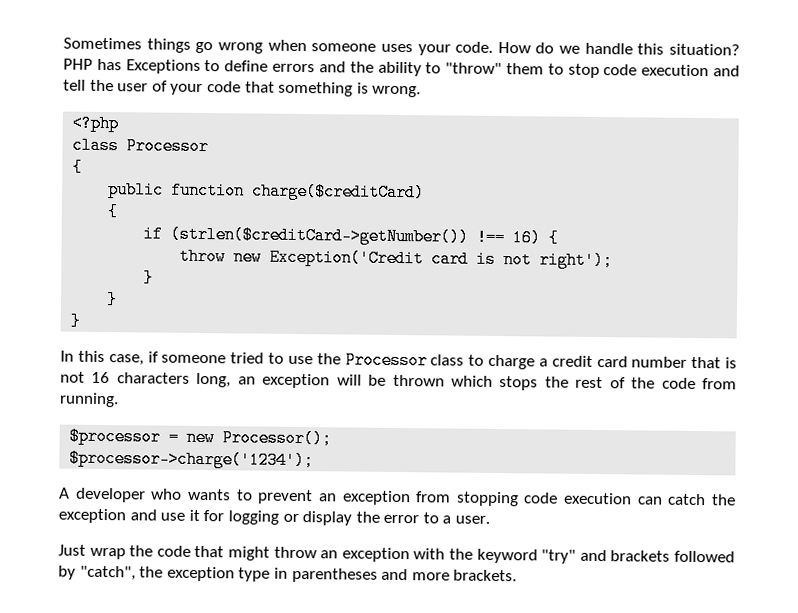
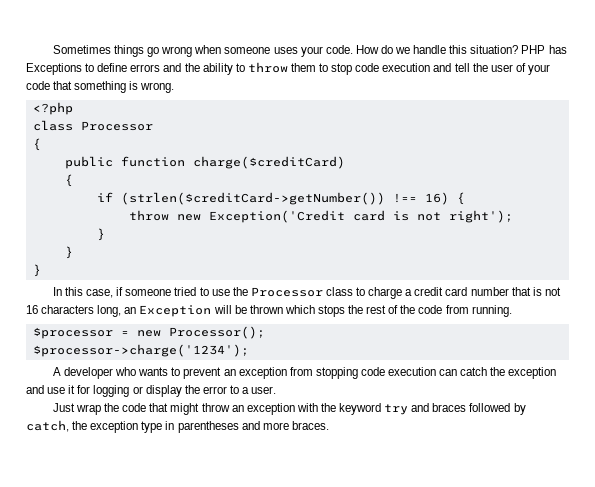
- PHP has Exceptions to define errors and the ability to "throw" them to stop code execution and tell the user of your code that something is wrong.
+ PHP has Exceptions to define errors and the ability to throw them to stop code execution and tell the user of your code that something is wrong.
- In this case, if someone tried to use the Processor class to charge a credit card number that is not 16 characters long, an exception will be thrown which stops the rest of the code from running.
+ In this case, if someone tried to use the Processor class to charge a credit card number that is not 16 characters long, an Exception will be thrown which stops the rest of the code from running.
- Just wrap the code that might throw an exception with the keyword "try" and brackets followed by "catch", the exception type in parentheses and more brackets.
+ Just wrap the code that might throw an exception with the keyword try and braces followed by catch, the exception type in parentheses and more braces.

